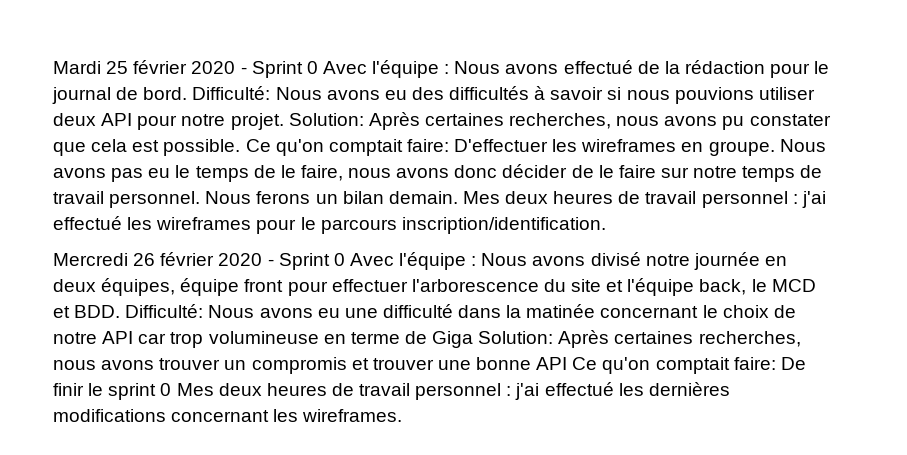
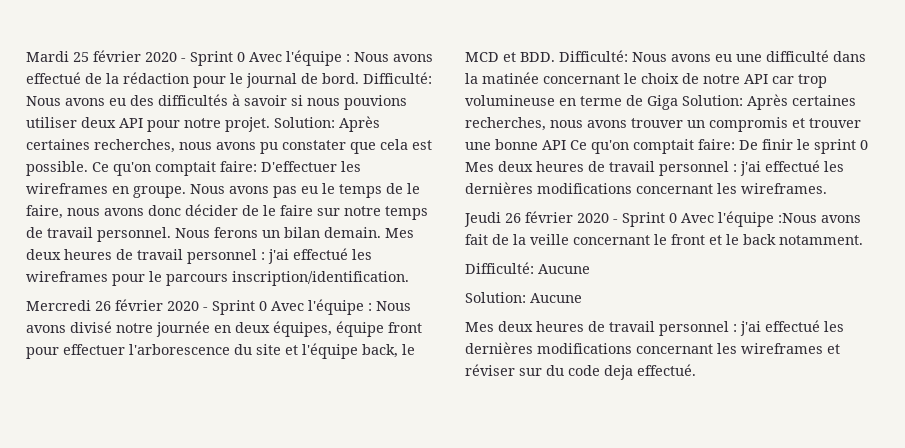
+ Jeudi 26 février 2020 - Sprint 0 Avec l'équipe :Nous avons fait de la veille concernant le front et le back notamment.
+ Difficulté: Aucune
+ Solution: Aucune
+ Mes deux heures de travail personnel : j'ai effectué les dernières modifications concernant les wireframes et réviser sur du code deja effectué.

